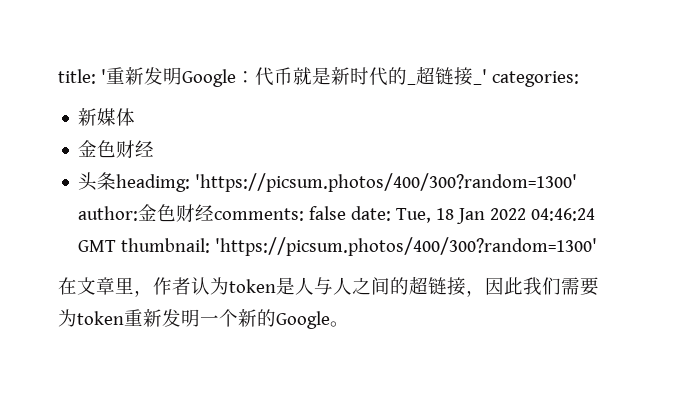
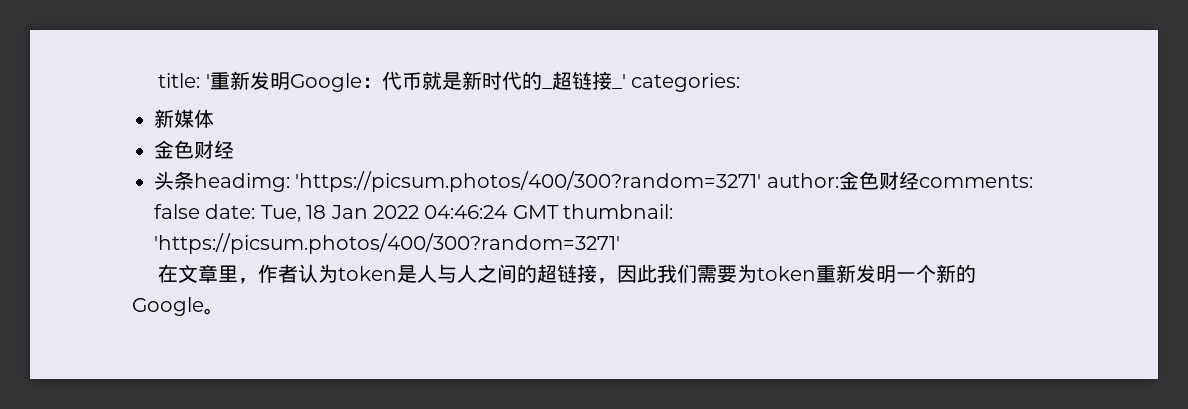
- 头条headimg: 'https://picsum.photos/400/300?random=1300' author:金色财经comments: false date: Tue, 18 Jan 2022 04:46:24 GMT thumbnail: 'https://picsum.photos/400/300?random=1300'
+ 头条headimg: 'https://picsum.photos/400/300?random=3271' author:金色财经comments: false date: Tue, 18 Jan 2022 04:46:24 GMT thumbnail: 'https://picsum.photos/400/300?random=3271'

